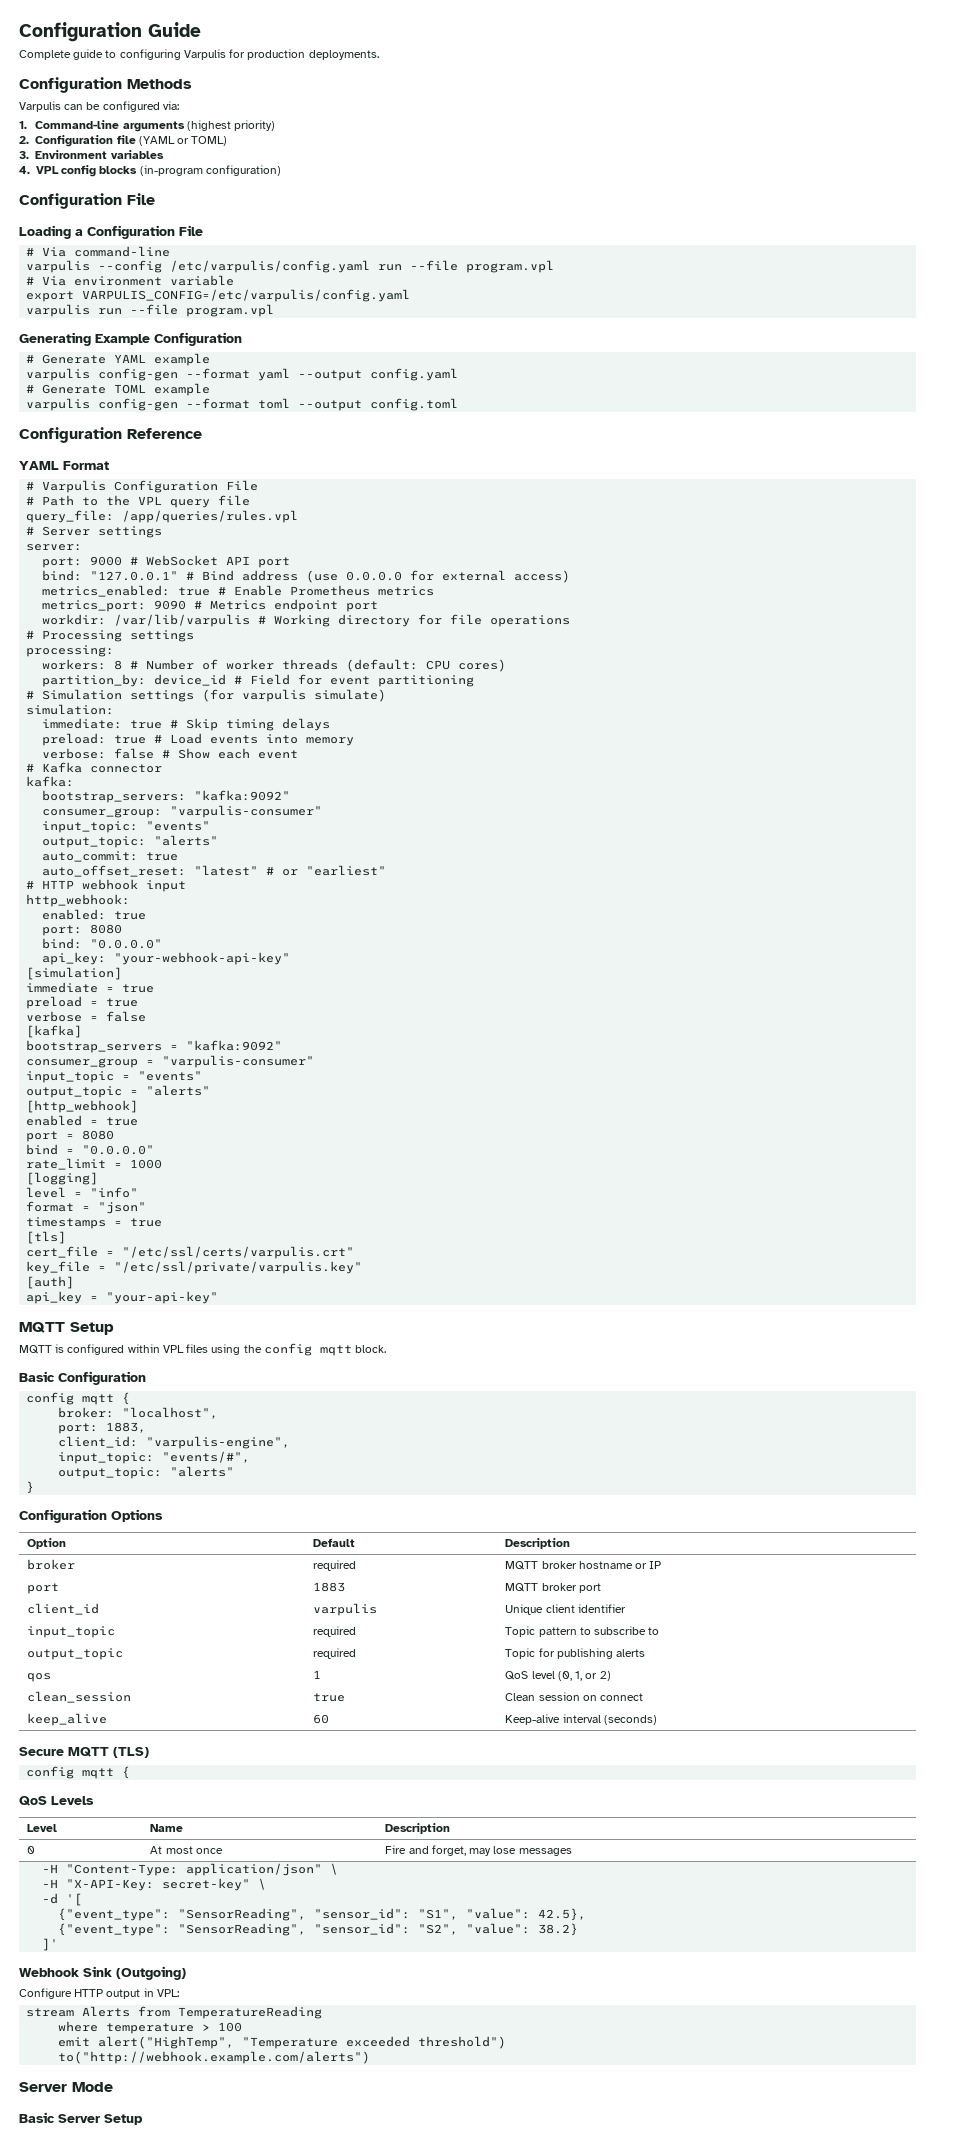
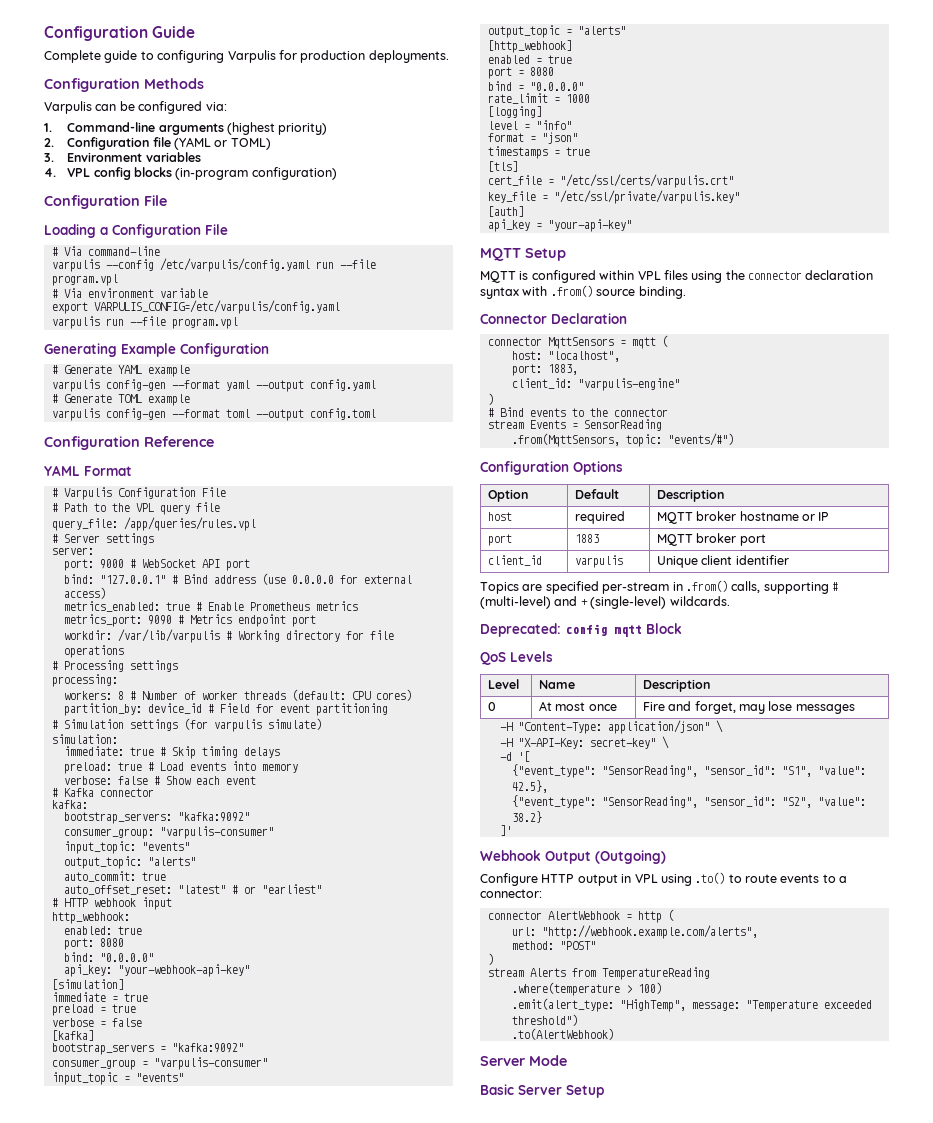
- MQTT is configured within VPL files using the config mqtt block.
- Basic Configuration
- config mqtt {
- broker: "localhost",
+ MQTT is configured within VPL files using the connector declaration syntax with .from() source binding.
+ Connector Declaration
+ connector MqttSensors = mqtt (
+ host: "localhost",
  port: 1883,
- client_id: "varpulis-engine",
- input_topic: "events/#",
- output_topic: "alerts"
- }
+ client_id: "varpulis-engine"
+ )
+ # Bind events to the connector
+ stream Events = SensorReading
+ .from(MqttSensors, topic: "events/#")
- broker | required | MQTT broker hostname or IP
+ host | required | MQTT broker hostname or IP
- input_topic | required | Topic pattern to subscribe to
- output_topic | required | Topic for publishing alerts
- qos | 1 | QoS level (0, 1, or 2)
- clean_session | true | Clean session on connect
- keep_alive | 60 | Keep-alive interval (seconds)
- Secure MQTT (TLS)
- config mqtt {
+ Topics are specified per-stream in .from() calls, supporting # (multi-level) and + (single-level) wildcards.
+ Deprecated: config mqtt Block
- Webhook Sink (Outgoing)
+ Webhook Output (Outgoing)
- Configure HTTP output in VPL:
+ Configure HTTP output in VPL using .to() to route events to a connector:
+ connector AlertWebhook = http (
+ url: "http://webhook.example.com/alerts",
+ method: "POST"
+ )
  stream Alerts from TemperatureReading
- where temperature > 100
- emit alert("HighTemp", "Temperature exceeded threshold")
+ .where(temperature > 100)
+ .emit(alert_type: "HighTemp", message: "Temperature exceeded threshold")
- to("http://webhook.example.com/alerts")
+ .to(AlertWebhook)

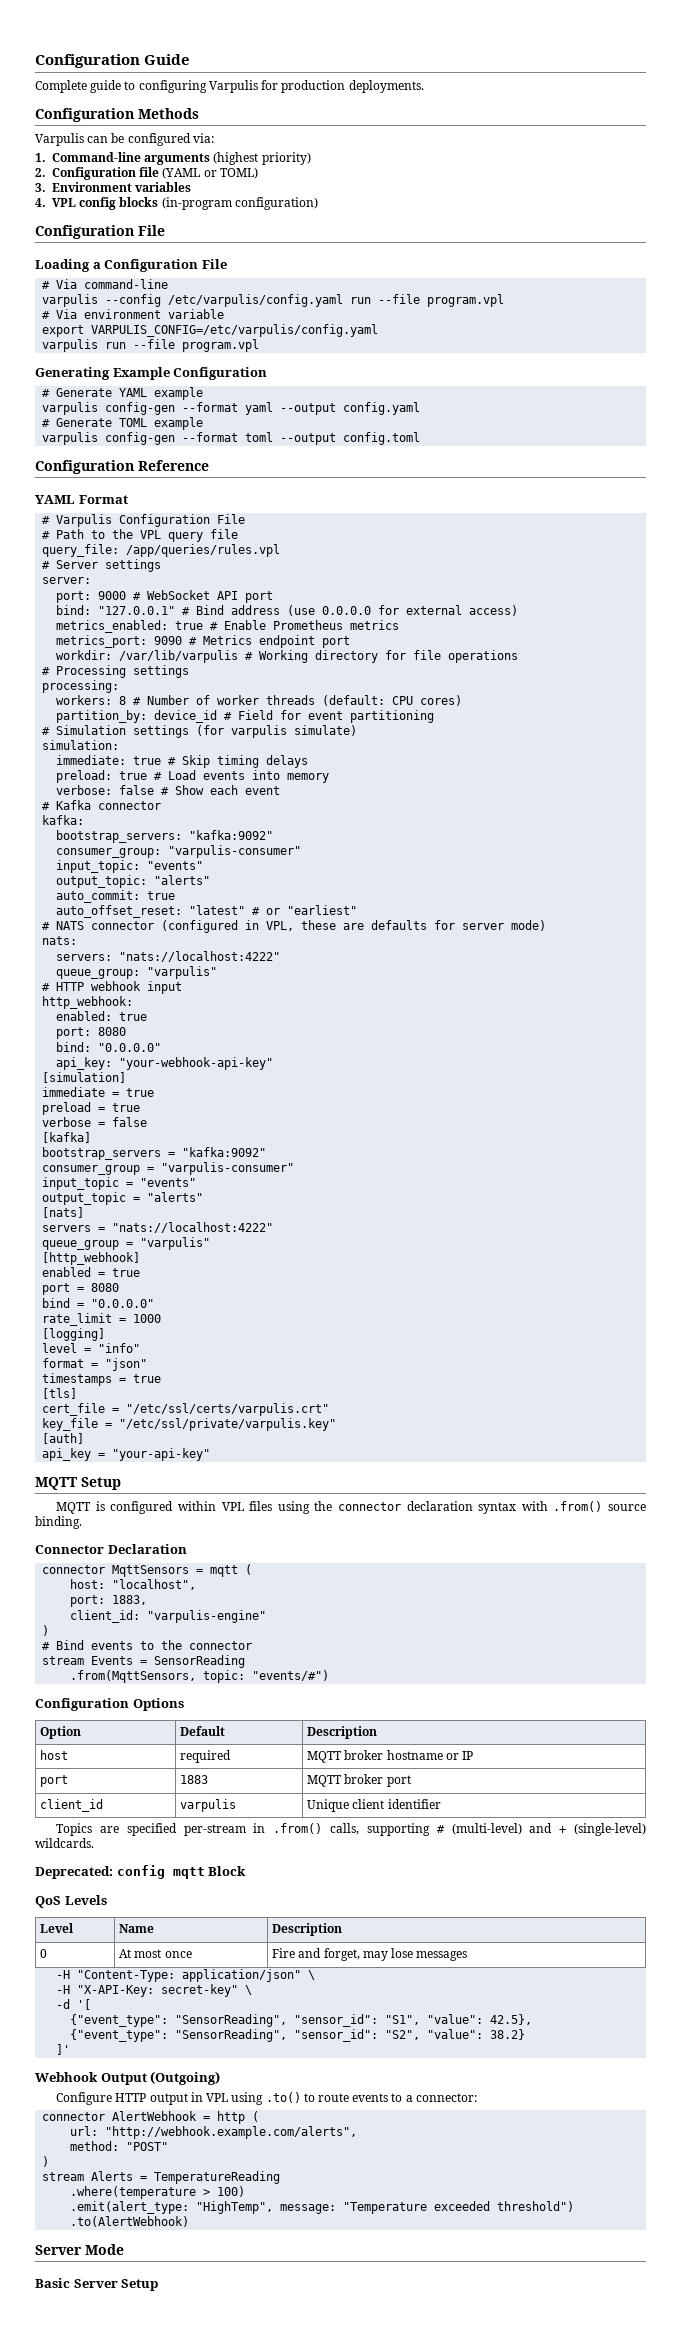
+ # NATS connector (configured in VPL, these are defaults for server mode)
+ nats:
+ servers: "nats://localhost:4222"
+ queue_group: "varpulis"
+ [nats]
+ servers = "nats://localhost:4222"
+ queue_group = "varpulis"
- stream Alerts from TemperatureReading
+ stream Alerts = TemperatureReading

